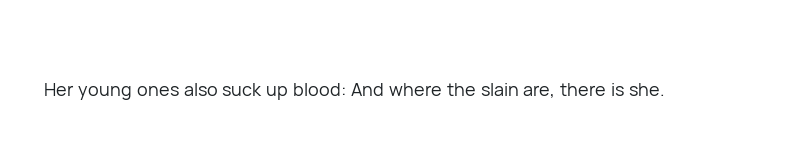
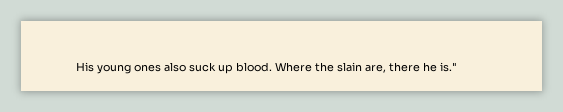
- Her young ones also suck up blood: And where the slain are, there is she.
+ His young ones also suck up blood. Where the slain are, there he is."

